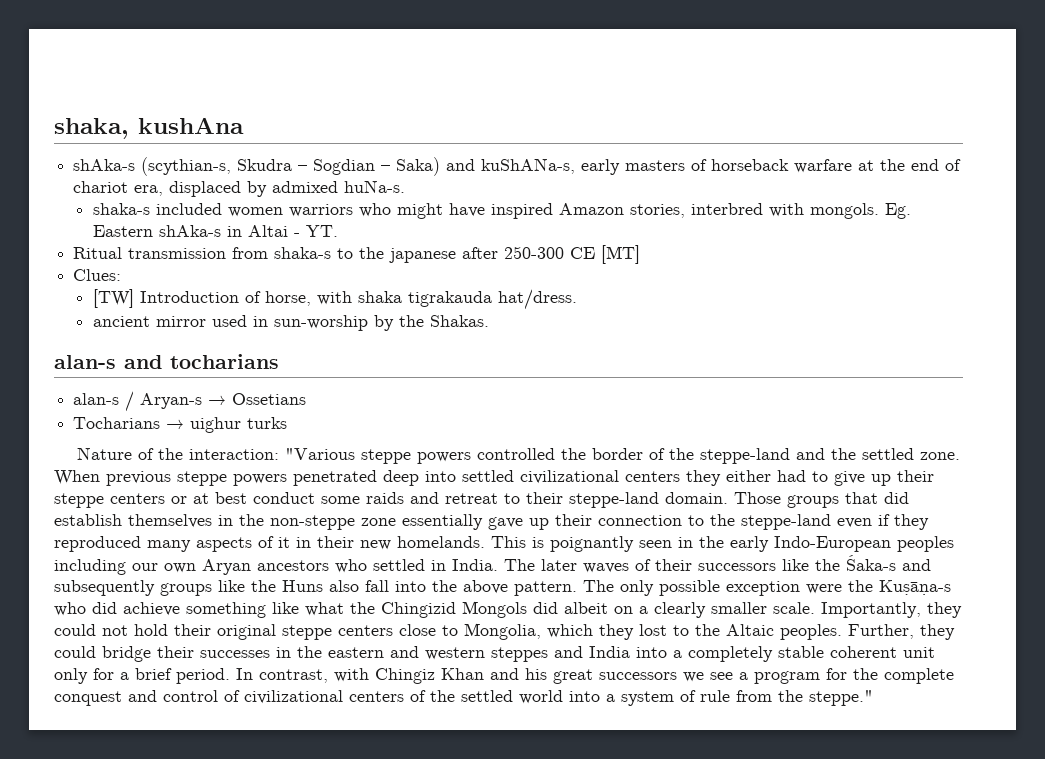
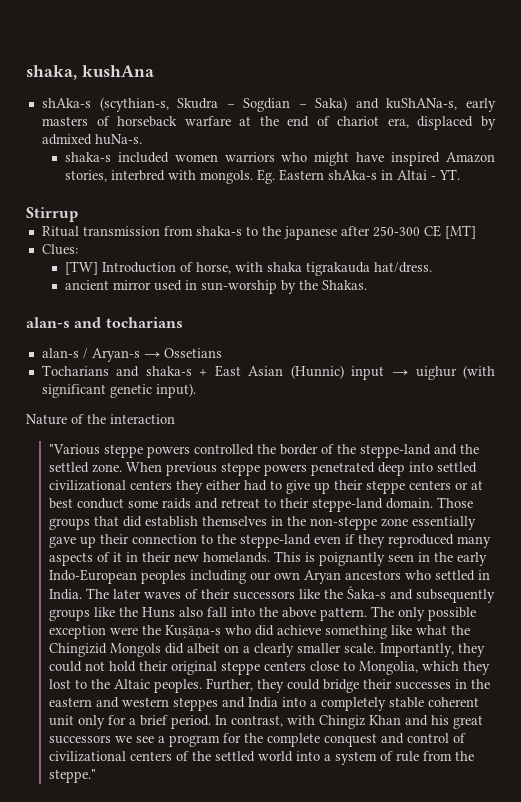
+ Stirrup
- Tocharians → uighur turks
+ Tocharians and shaka-s + East Asian (Hunnic) input → uighur (with significant genetic input).
- Nature of the interaction: "Various steppe powers controlled the border of the steppe-land and the settled zone.
+ Nature of the interaction
+ "Various steppe powers controlled the border of the steppe-land and the settled zone.

